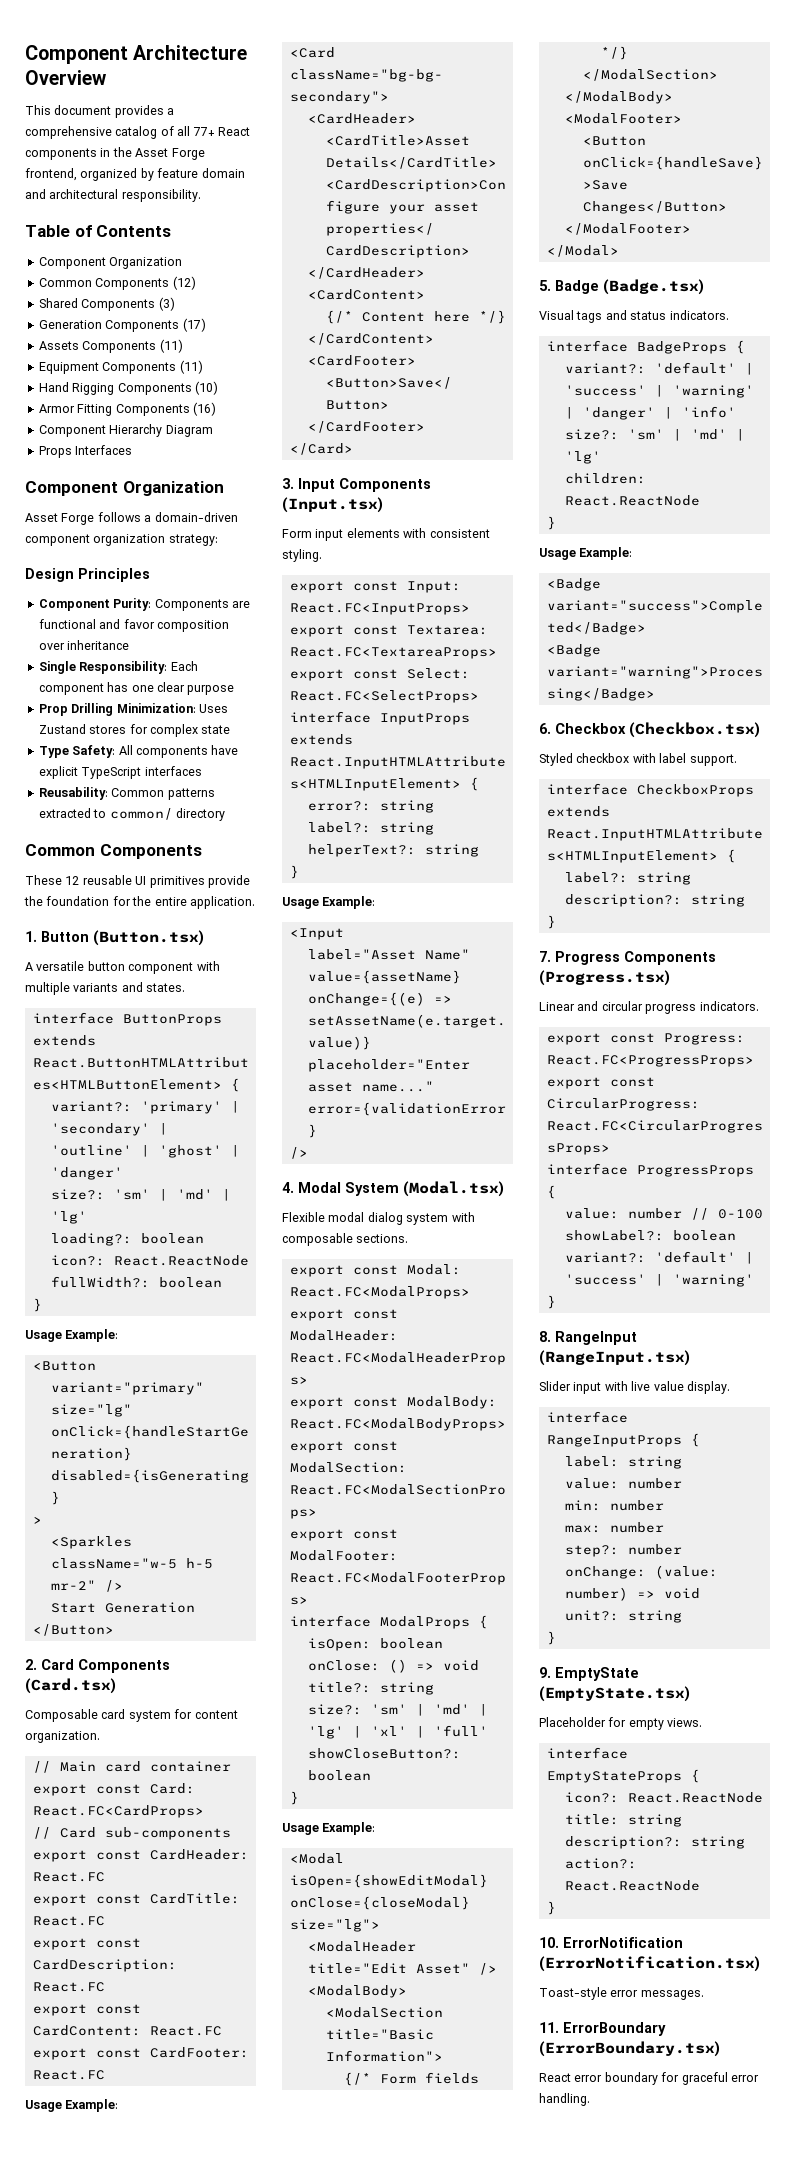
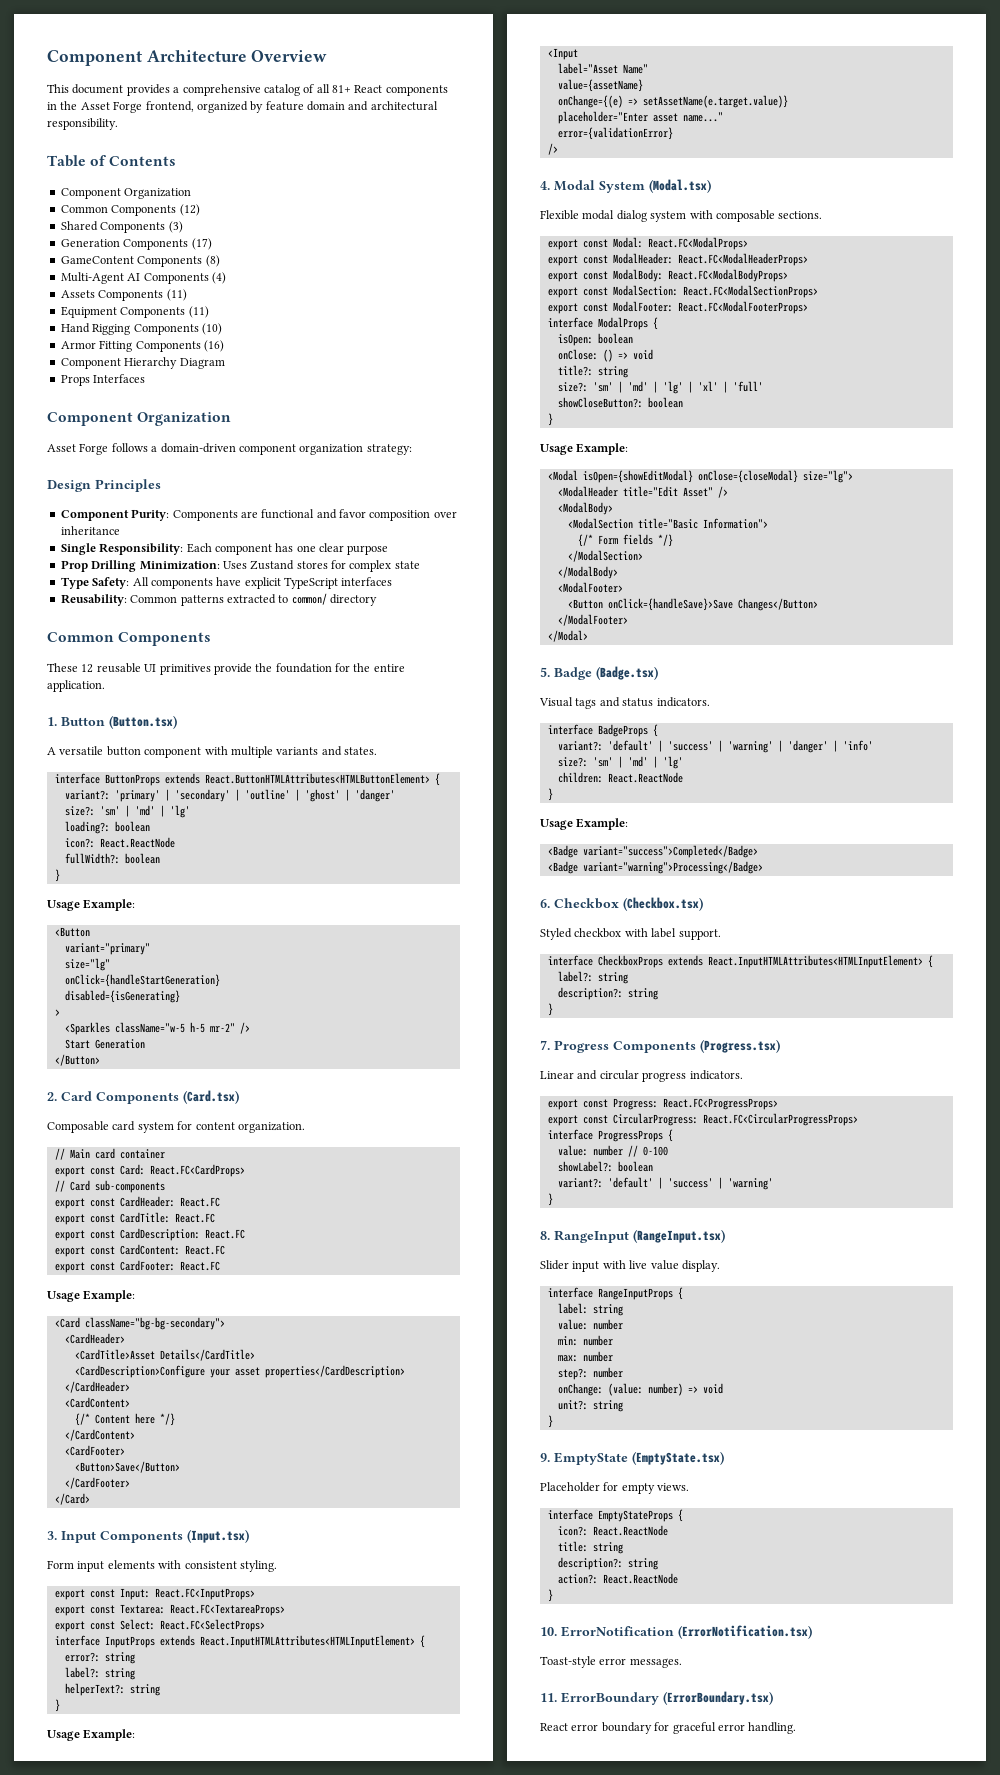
- This document provides a comprehensive catalog of all 77+ React components in the Asset Forge frontend, organized by feature domain and architectural responsibility.
+ This document provides a comprehensive catalog of all 81+ React components in the Asset Forge frontend, organized by feature domain and architectural responsibility.
+ GameContent Components (8)
+ Multi-Agent AI Components (4)

